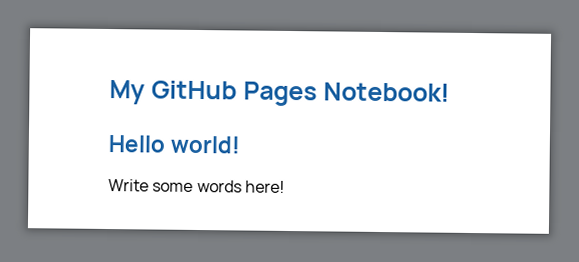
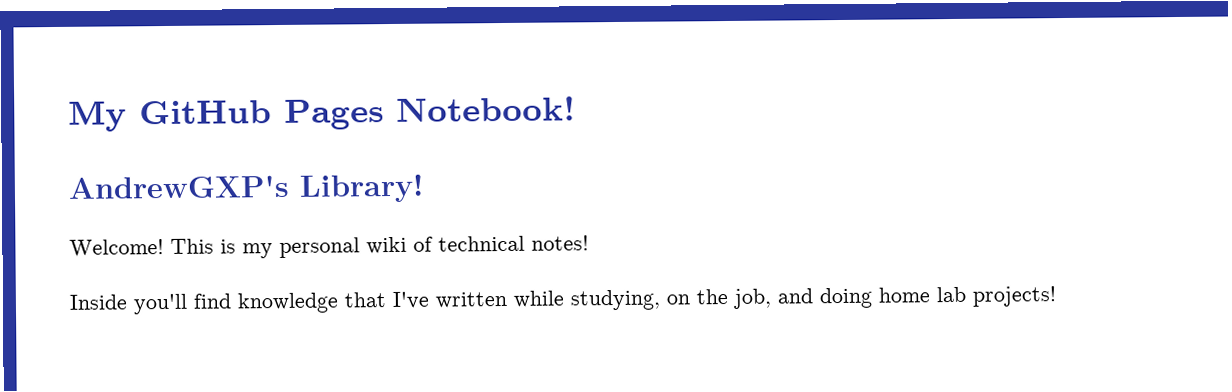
- Hello world!
- Write some words here!
+ AndrewGXP's Library!
+ Welcome! This is my personal wiki of technical notes!
+ Inside you'll find knowledge that I've written while studying, on the job, and doing home lab projects!

